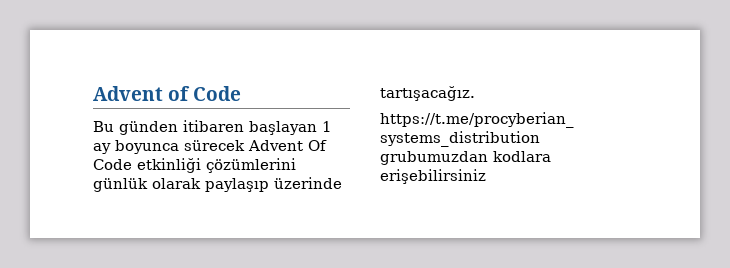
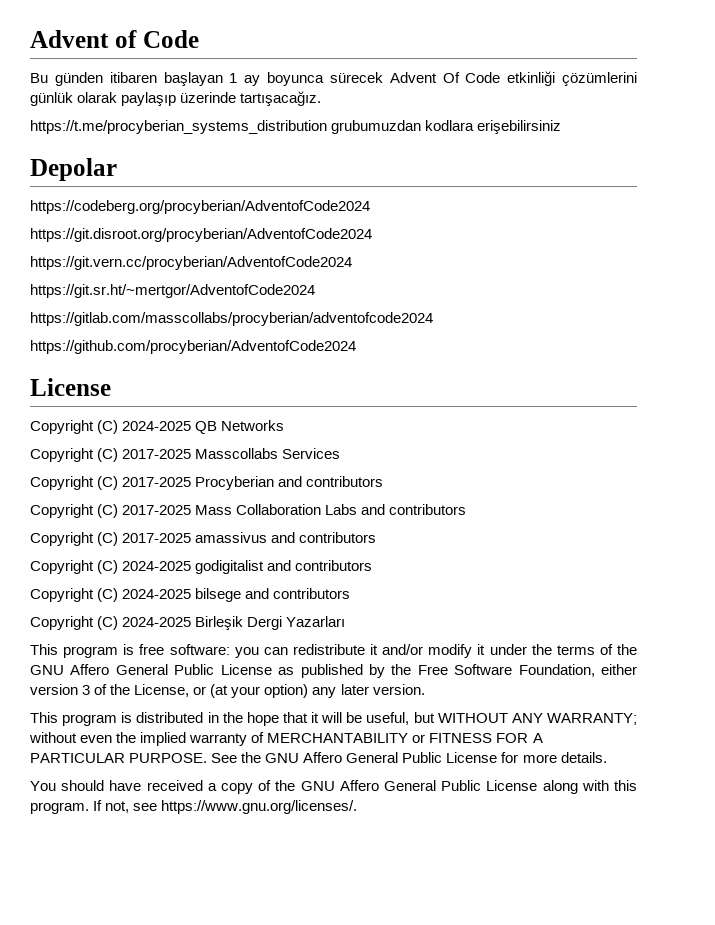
+ Depolar
+ https://codeberg.org/procyberian/AdventofCode2024
+ https://git.disroot.org/procyberian/AdventofCode2024
+ https://git.vern.cc/procyberian/AdventofCode2024
+ https://git.sr.ht/~mertgor/AdventofCode2024
+ https://gitlab.com/masscollabs/procyberian/adventofcode2024
+ https://github.com/procyberian/AdventofCode2024
+ License
+ Copyright (C) 2024-2025 QB Networks
+ Copyright (C) 2017-2025 Masscollabs Services
+ Copyright (C) 2017-2025 Procyberian and contributors
+ Copyright (C) 2017-2025 Mass Collaboration Labs and contributors
+ Copyright (C) 2017-2025 amassivus and contributors
+ Copyright (C) 2024-2025 godigitalist and contributors
+ Copyright (C) 2024-2025 bilsege and contributors
+ Copyright (C) 2024-2025 Birleşik Dergi Yazarları
+ This program is free software: you can redistribute it and/or modify it under the terms of the GNU Affero General Public License as published by the Free Software Foundation, either version 3 of the License, or (at your option) any later version.
+ This program is distributed in the hope that it will be useful, but WITHOUT ANY WARRANTY; without even the implied warranty of MERCHANTABILITY or FITNESS FOR A PARTICULAR PURPOSE. See the GNU Affero General Public License for more details.
+ You should have received a copy of the GNU Affero General Public License along with this program. If not, see https://www.gnu.org/licenses/.

